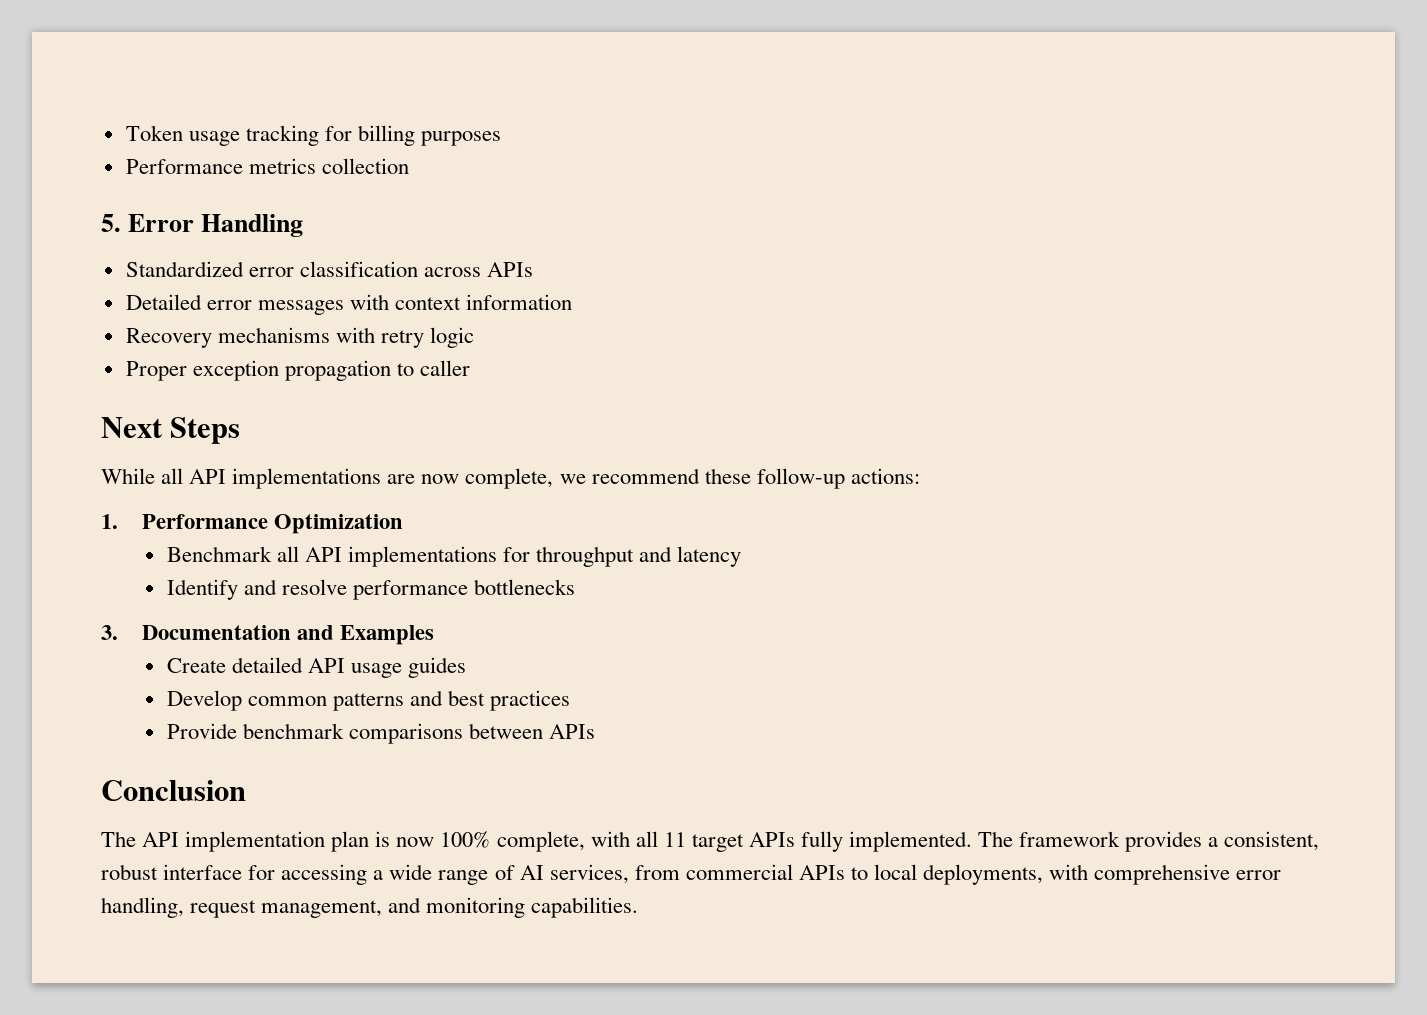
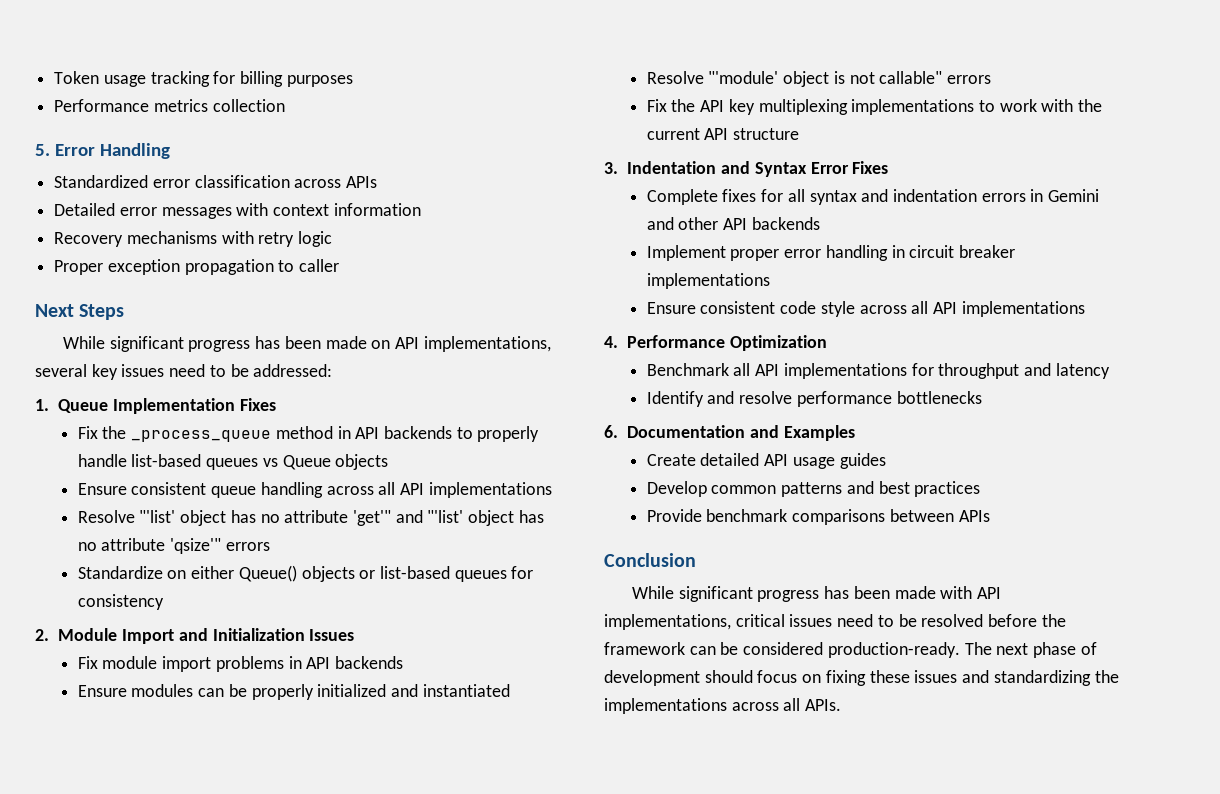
- While all API implementations are now complete, we recommend these follow-up actions:
- 1. Performance Optimization
+ While significant progress has been made on API implementations, several key issues need to be addressed:
+ 1. Queue Implementation Fixes
+ Fix the _process_queue method in API backends to properly handle list-based queues vs Queue objects
+ Ensure consistent queue handling across all API implementations
+ Resolve "'list' object has no attribute 'get'" and "'list' object has no attribute 'qsize'" errors
+ Standardize on either Queue() objects or list-based queues for consistency
+ 2. Module Import and Initialization Issues
+ Fix module import problems in API backends
+ Ensure modules can be properly initialized and instantiated
+ Resolve "'module' object is not callable" errors
+ Fix the API key multiplexing implementations to work with the current API structure
+ 3. Indentation and Syntax Error Fixes
+ Complete fixes for all syntax and indentation errors in Gemini and other API backends
+ Implement proper error handling in circuit breaker implementations
+ Ensure consistent code style across all API implementations
+ 4. Performance Optimization
- 3. Documentation and Examples
+ 6. Documentation and Examples
- The API implementation plan is now 100% complete, with all 11 target APIs fully implemented. The framework provides a consistent, robust interface for accessing a wide range of AI services, from commercial APIs to local deployments, with comprehensive error handling, request management, and monitoring capabilities.
+ While significant progress has been made with API implementations, critical issues need to be resolved before the framework can be considered production-ready. The next phase of development should focus on fixing these issues and standardizing the implementations across all APIs.

